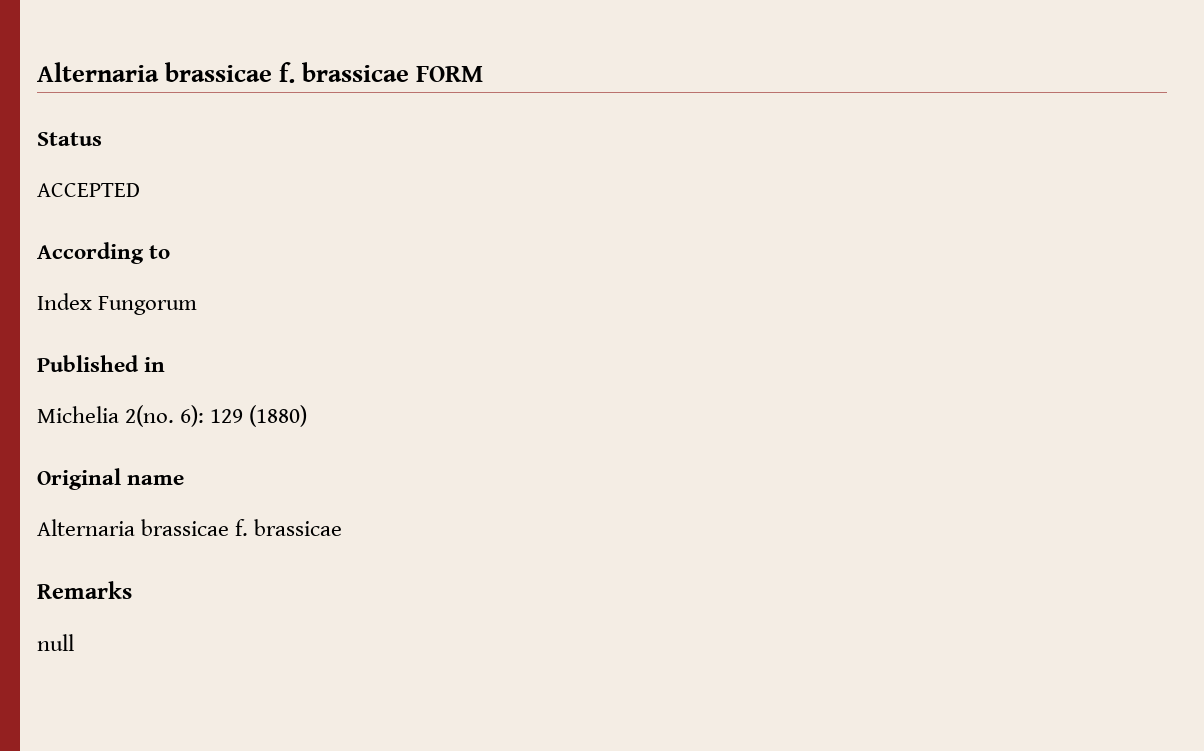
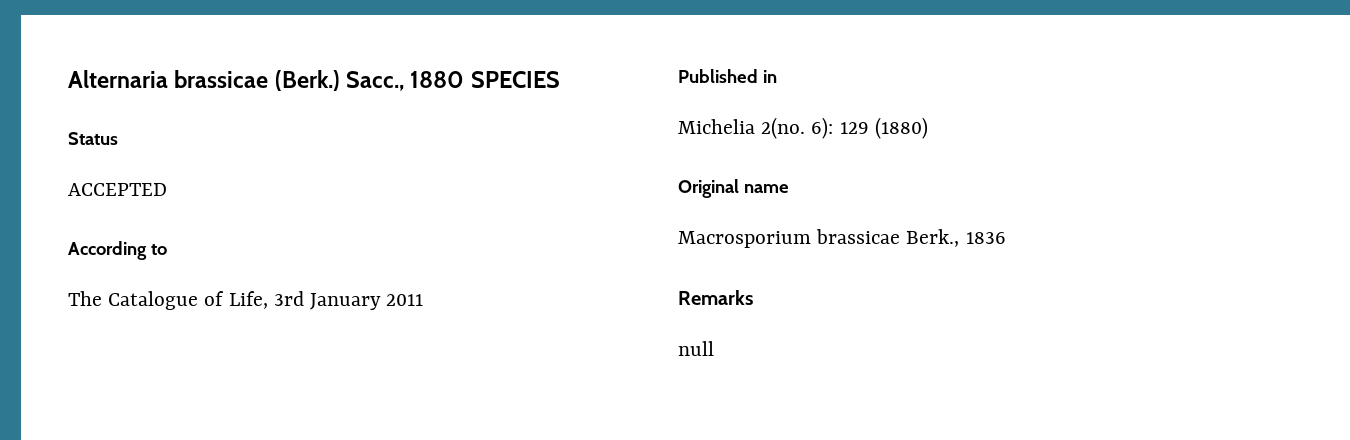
- Alternaria brassicae f. brassicae FORM
+ Alternaria brassicae (Berk.) Sacc., 1880 SPECIES
- Index Fungorum
+ The Catalogue of Life, 3rd January 2011
  Original name
- Alternaria brassicae f. brassicae
+ Macrosporium brassicae Berk., 1836

